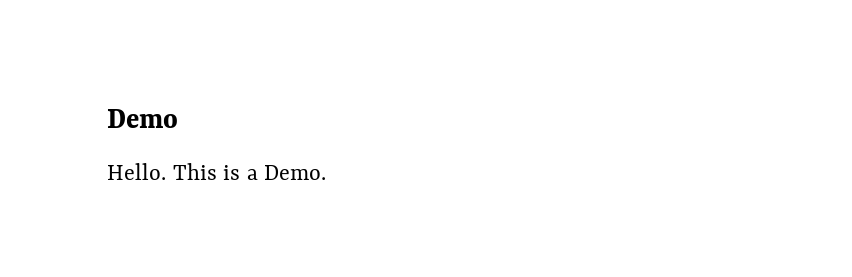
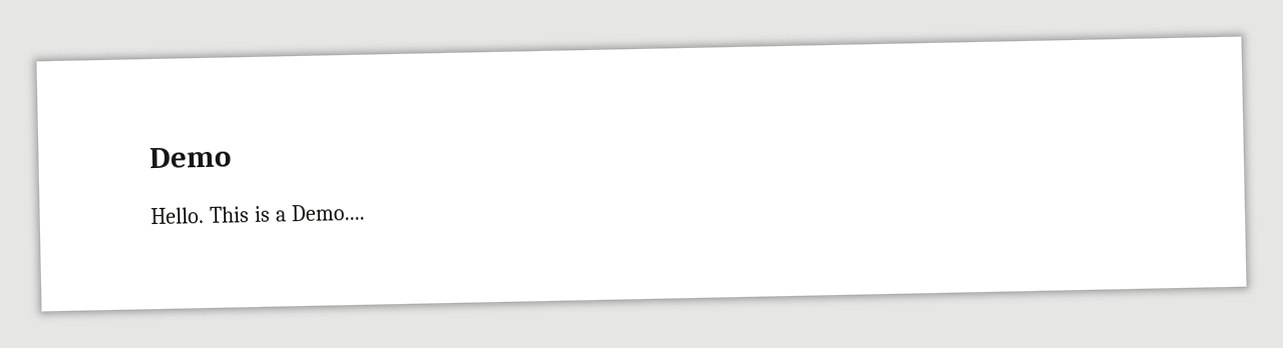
- This is a Demo.
+ This is a Demo....

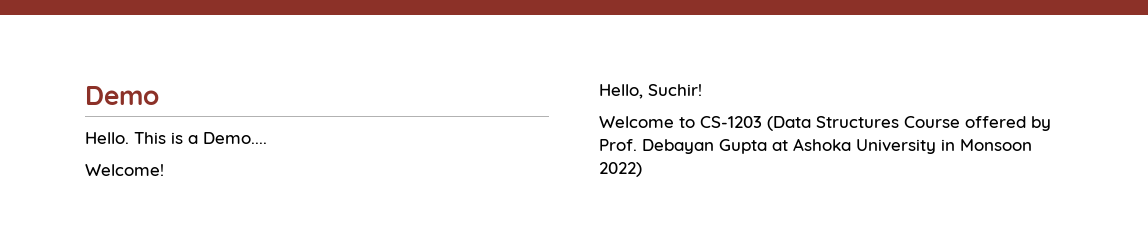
+ Welcome!
+ Hello, Suchir!
+ Welcome to CS-1203 (Data Structures Course offered by Prof. Debayan Gupta at Ashoka University in Monsoon 2022)

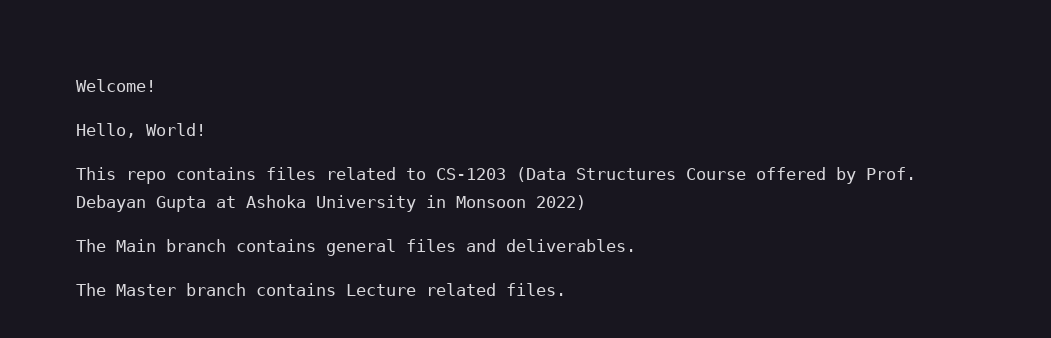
- Demo
- Hello. This is a Demo....
  Welcome!
- Hello, Suchir!
- Welcome to CS-1203 (Data Structures Course offered by Prof. Debayan Gupta at Ashoka University in Monsoon 2022)
+ Hello, World!
+ This repo contains files related to CS-1203 (Data Structures Course offered by Prof. Debayan Gupta at Ashoka University in Monsoon 2022)
+ The Main branch contains general files and deliverables.
+ The Master branch contains Lecture related files.

